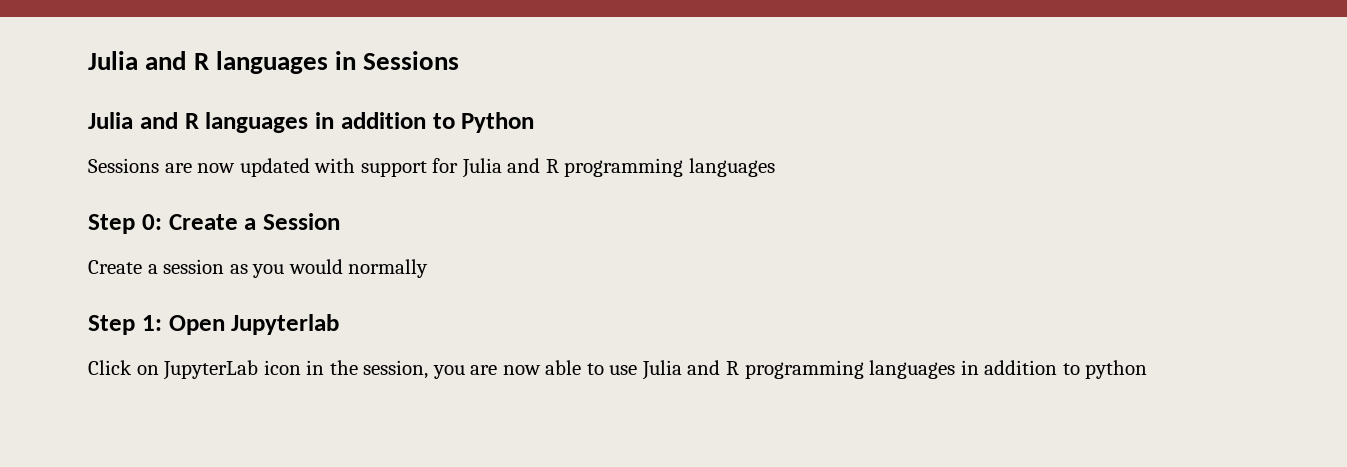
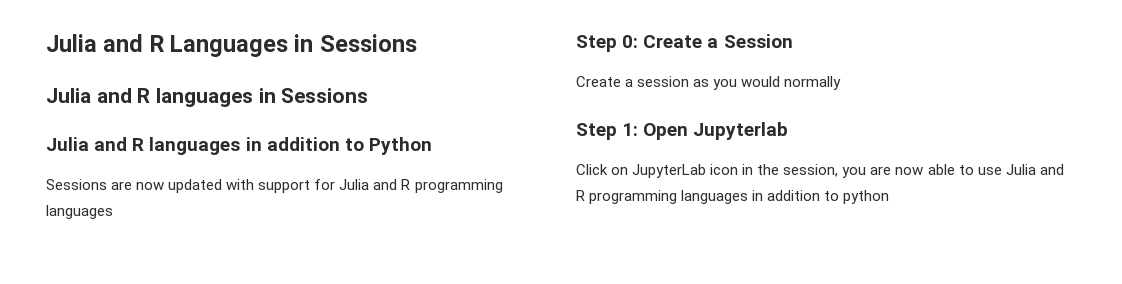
+ Julia and R Languages in Sessions

